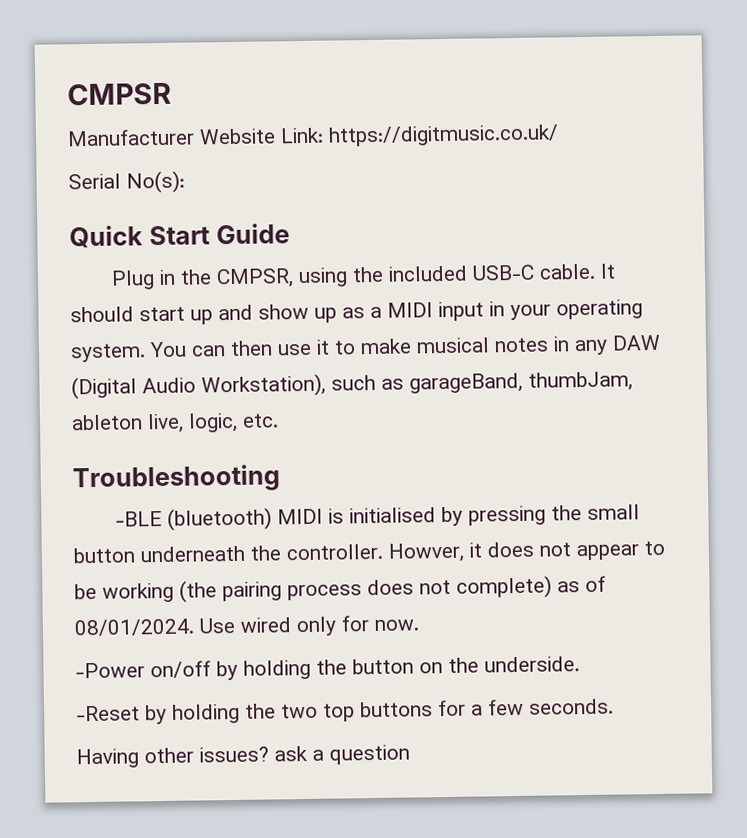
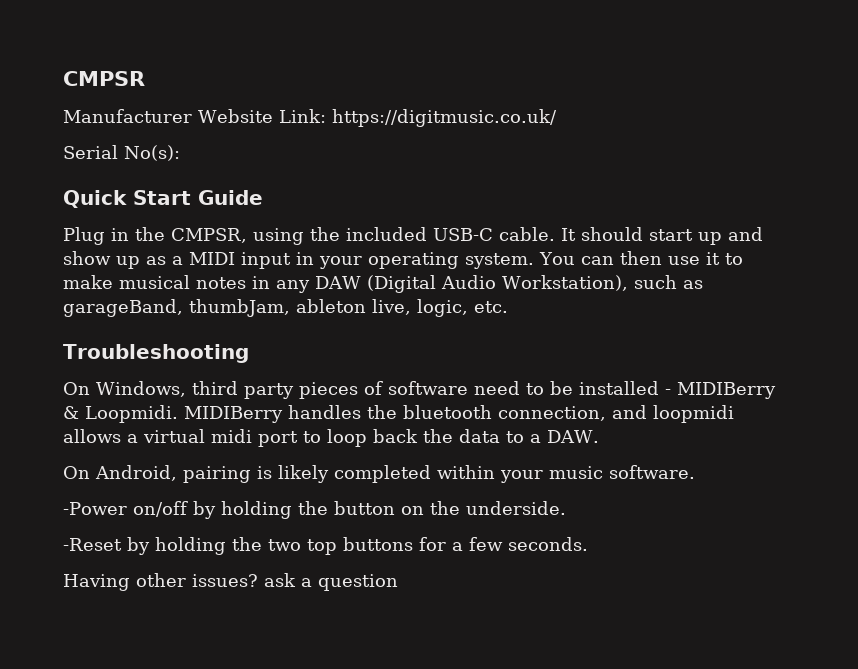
- -BLE (bluetooth) MIDI is initialised by pressing the small button underneath the controller. Howver, it does not appear to be working (the pairing process does not complete) as of 08/01/2024. Use wired only for now.
+ On Windows, third party pieces of software need to be installed - MIDIBerry & Loopmidi. MIDIBerry handles the bluetooth connection, and loopmidi allows a virtual midi port to loop back the data to a DAW.
+ On Android, pairing is likely completed within your music software.

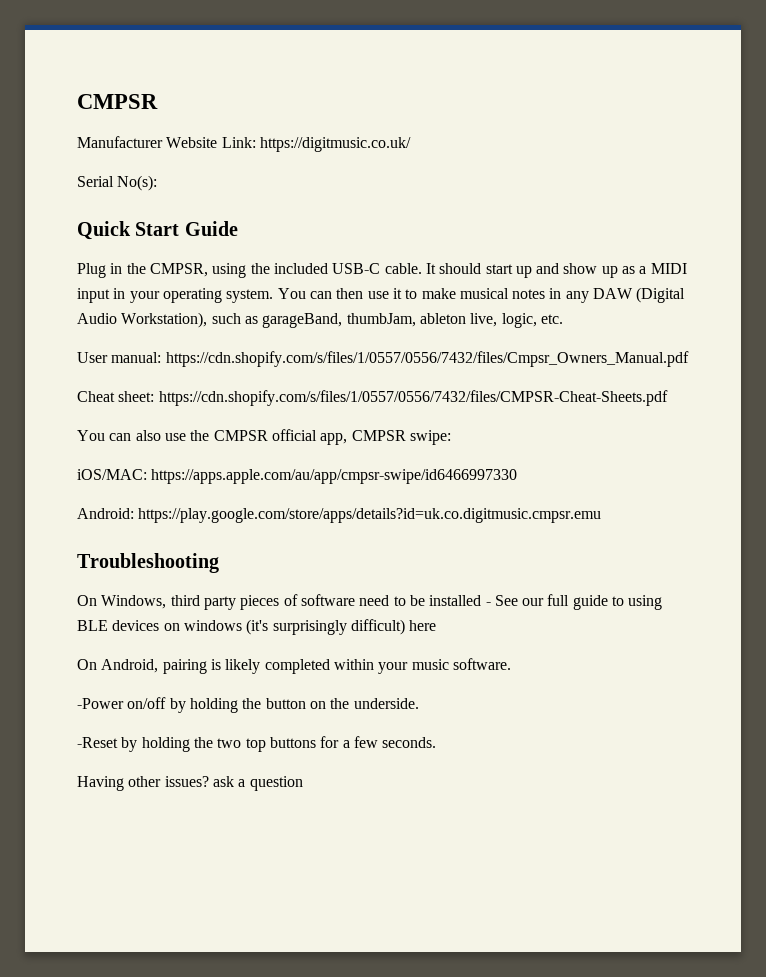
+ User manual: https://cdn.shopify.com/s/files/1/0557/0556/7432/files/Cmpsr_Owners_Manual.pdf
+ Cheat sheet: https://cdn.shopify.com/s/files/1/0557/0556/7432/files/CMPSR-Cheat-Sheets.pdf
+ You can also use the CMPSR official app, CMPSR swipe:
+ iOS/MAC: https://apps.apple.com/au/app/cmpsr-swipe/id6466997330
+ Android: https://play.google.com/store/apps/details?id=uk.co.digitmusic.cmpsr.emu
- On Windows, third party pieces of software need to be installed - MIDIBerry & Loopmidi. MIDIBerry handles the bluetooth connection, and loopmidi allows a virtual midi port to loop back the data to a DAW.
+ On Windows, third party pieces of software need to be installed - See our full guide to using BLE devices on windows (it's surprisingly difficult) here

